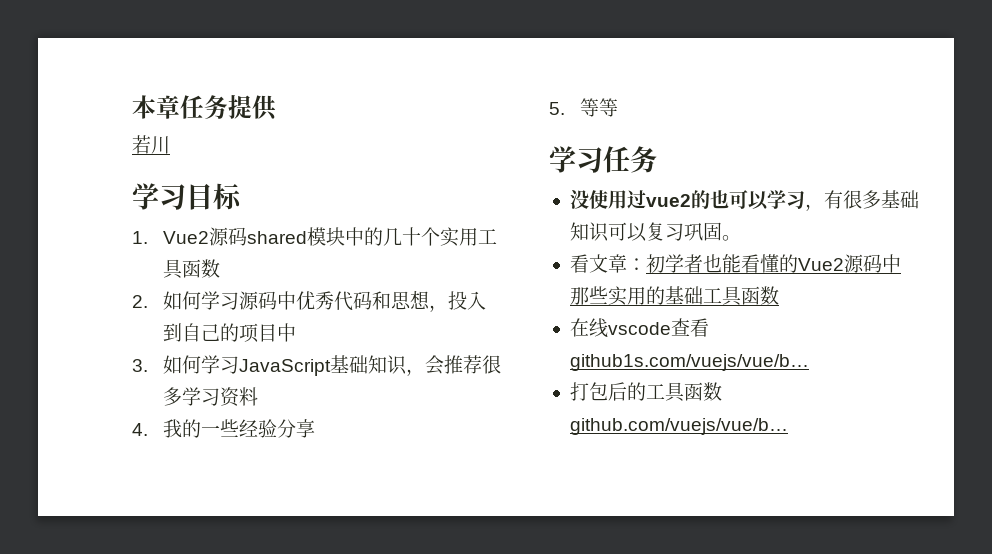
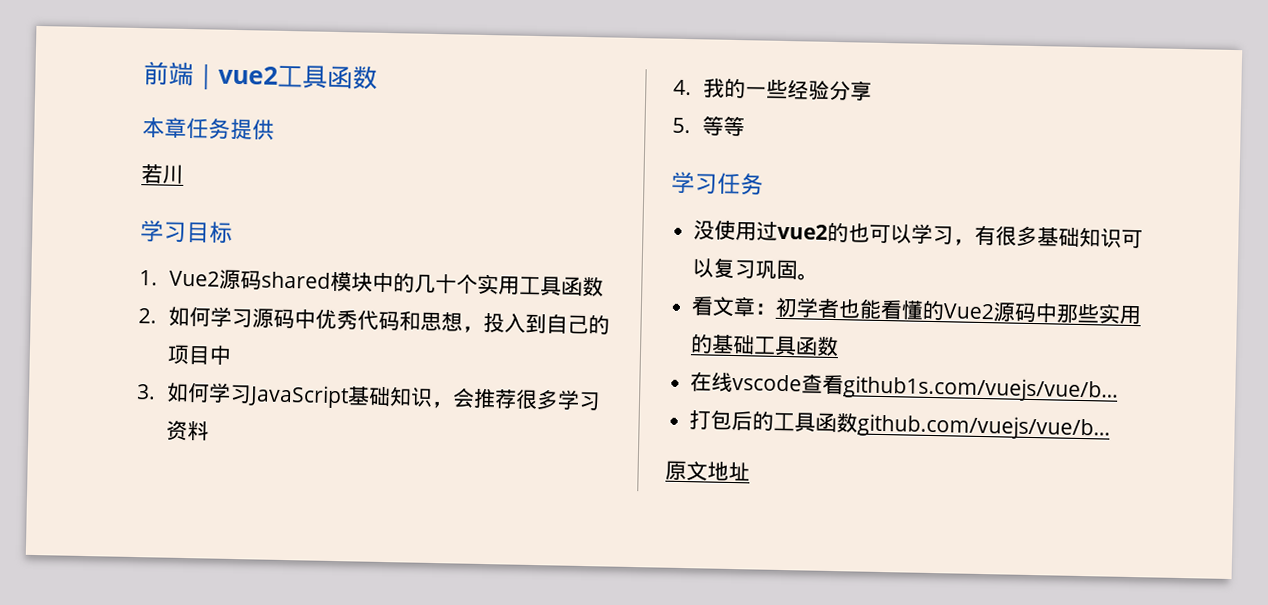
+ 前端｜vue2工具函数
+ 原文地址

